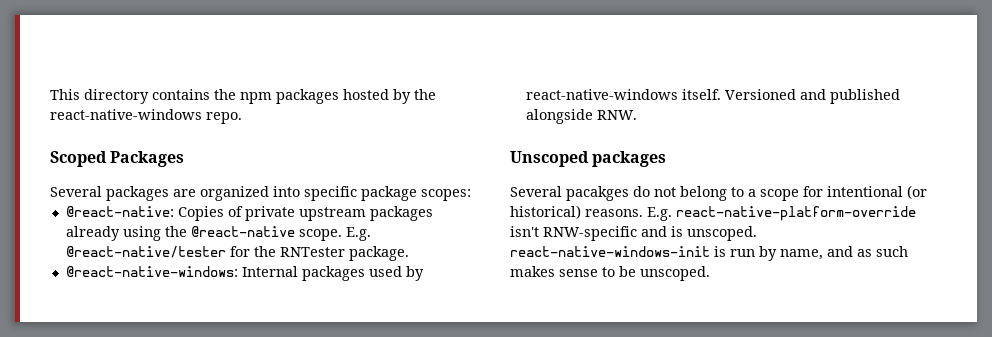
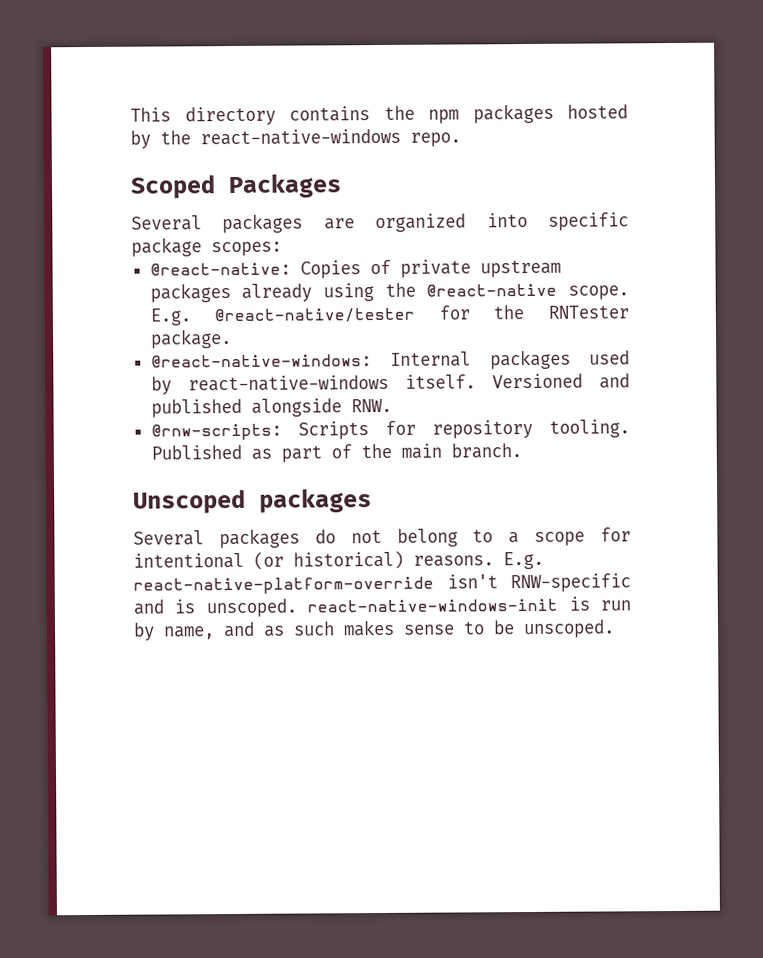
+ @rnw-scripts: Scripts for repository tooling. Published as part of the main branch.
- Several pacakges do not belong to a scope for intentional (or historical) reasons.
+ Several packages do not belong to a scope for intentional (or historical) reasons.

